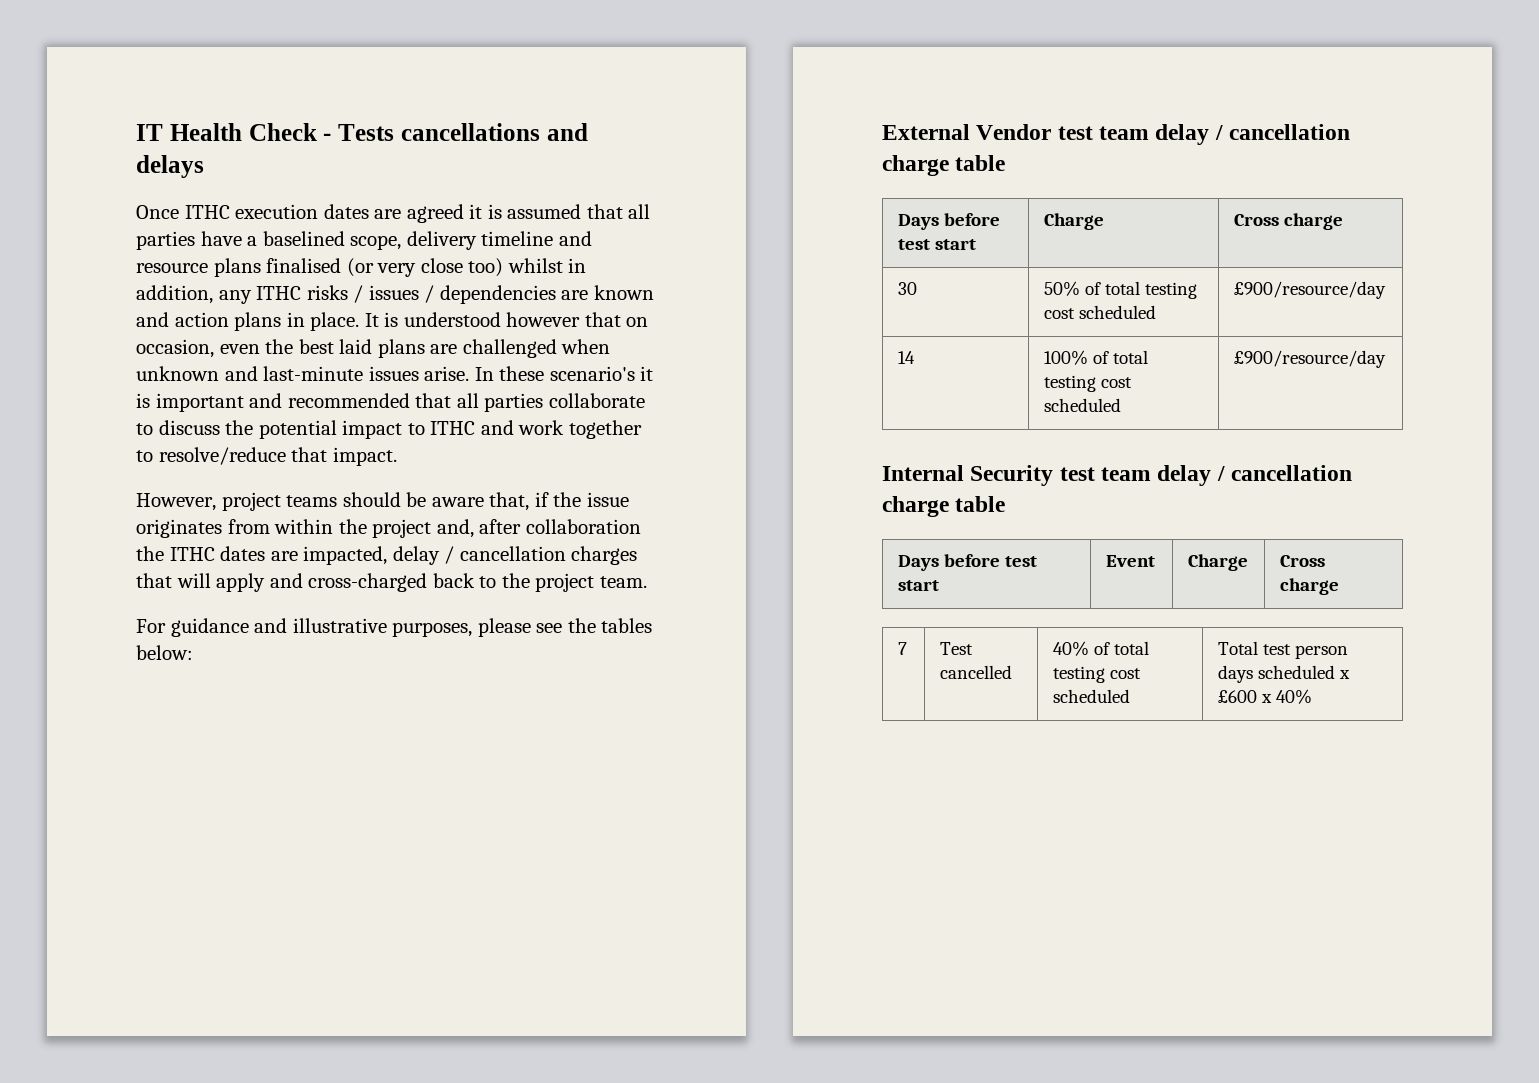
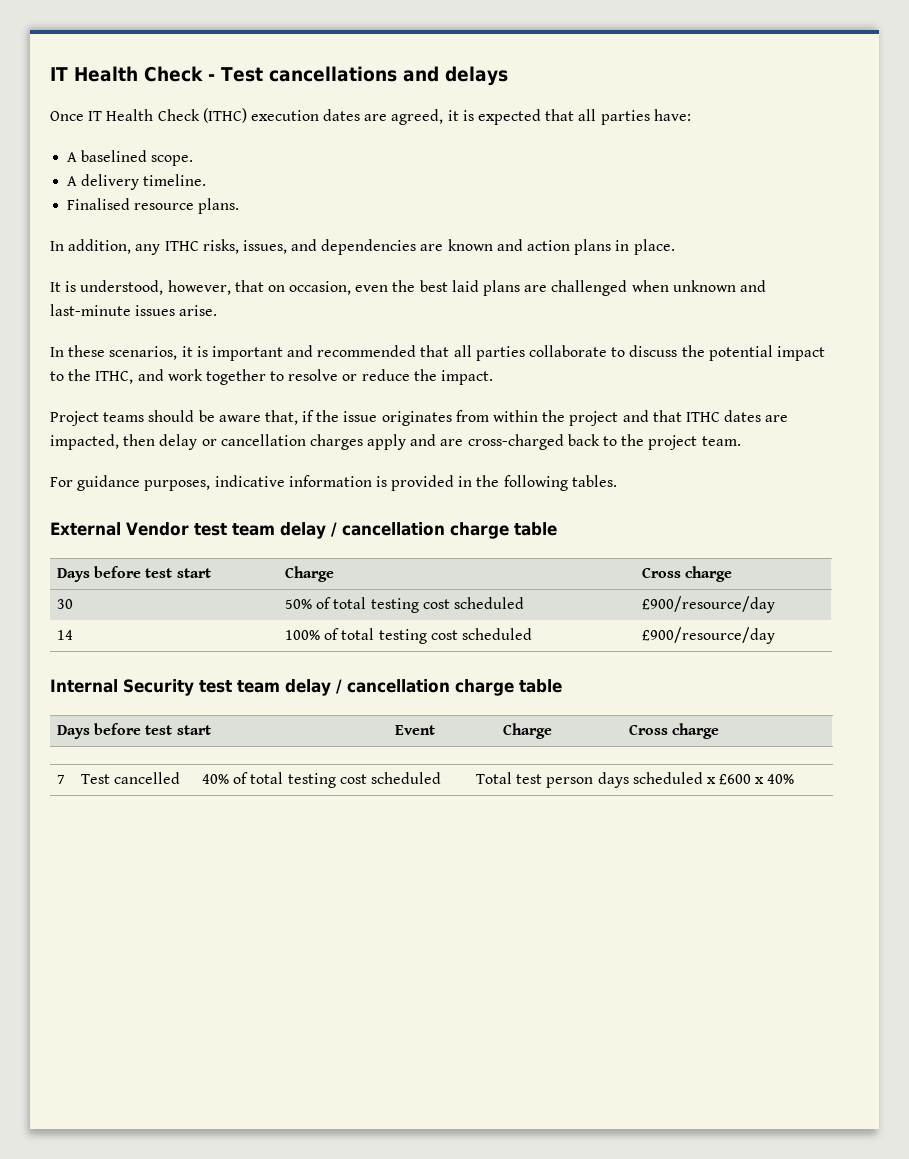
- IT Health Check - Tests cancellations and delays
+ IT Health Check - Test cancellations and delays
- Once ITHC execution dates are agreed it is assumed that all parties have a baselined scope, delivery timeline and resource plans finalised (or very close too) whilst in addition, any ITHC risks / issues / dependencies are known and action plans in place. It is understood however that on occasion, even the best laid plans are challenged when unknown and last-minute issues arise. In these scenario's it is important and recommended that all parties collaborate to discuss the potential impact to ITHC and work together to resolve/reduce that impact.
+ Once IT Health Check (ITHC) execution dates are agreed, it is expected that all parties have:
+ A baselined scope.
+ A delivery timeline.
+ Finalised resource plans.
+ In addition, any ITHC risks, issues, and dependencies are known and action plans in place.
+ It is understood, however, that on occasion, even the best laid plans are challenged when unknown and last-minute issues arise.
+ In these scenarios, it is important and recommended that all parties collaborate to discuss the potential impact to the ITHC, and work together to resolve or reduce the impact.
- However, project teams should be aware that, if the issue originates from within the project and, after collaboration the ITHC dates are impacted, delay / cancellation charges that will apply and cross-charged back to the project team.
+ Project teams should be aware that, if the issue originates from within the project and that ITHC dates are impacted, then delay or cancellation charges apply and are cross-charged back to the project team.
- For guidance and illustrative purposes, please see the tables below:
+ For guidance purposes, indicative information is provided in the following tables.

